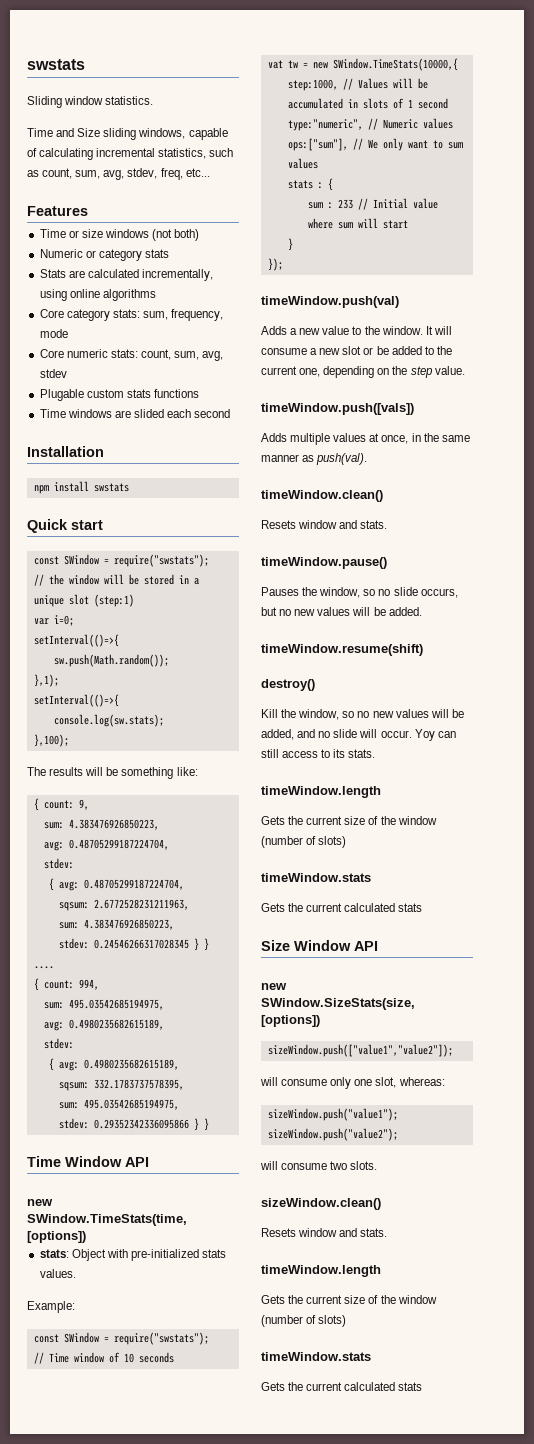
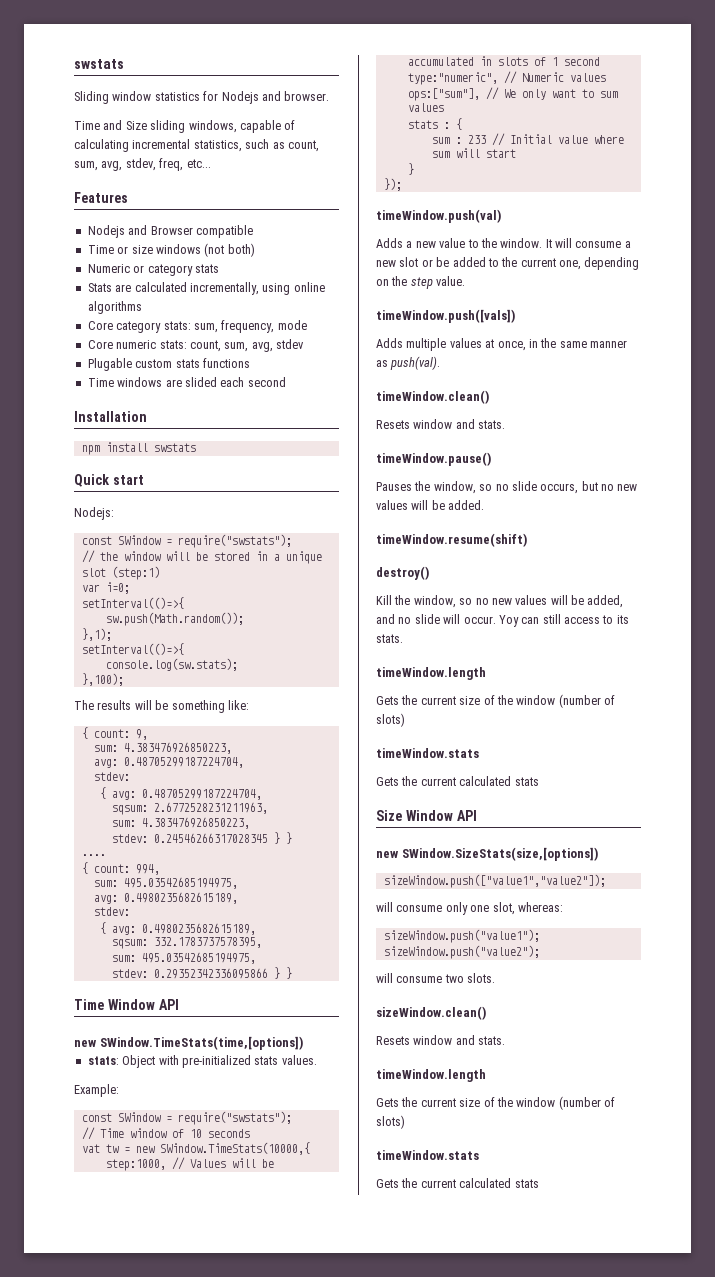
- Sliding window statistics.
+ Sliding window statistics for Nodejs and browser.
+ Nodejs and Browser compatible
+ Nodejs:

